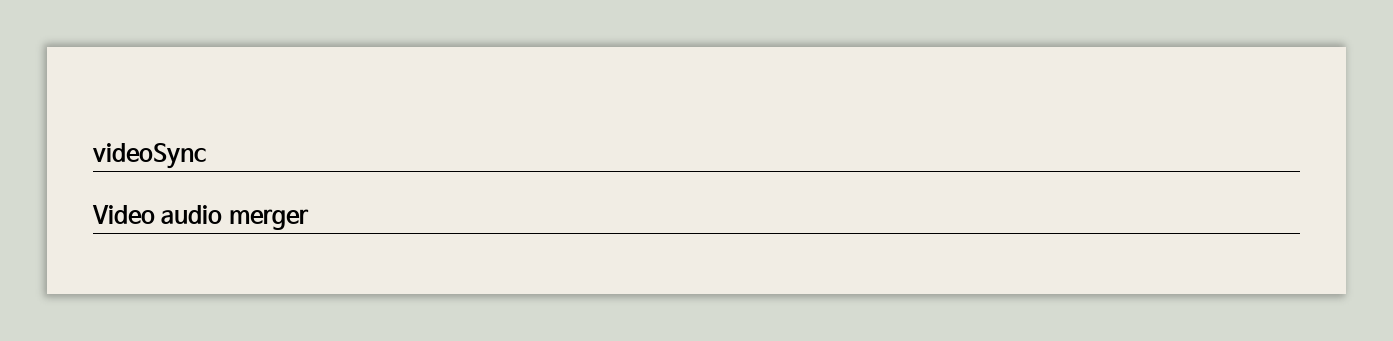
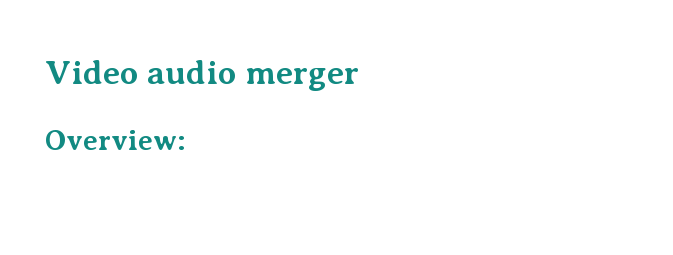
- videoSync
+ Overview:

